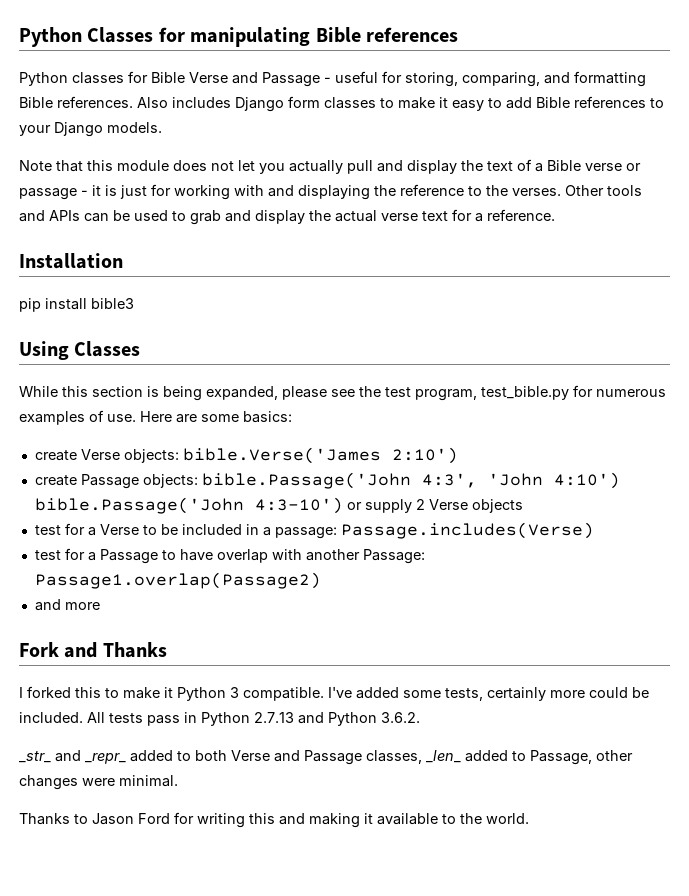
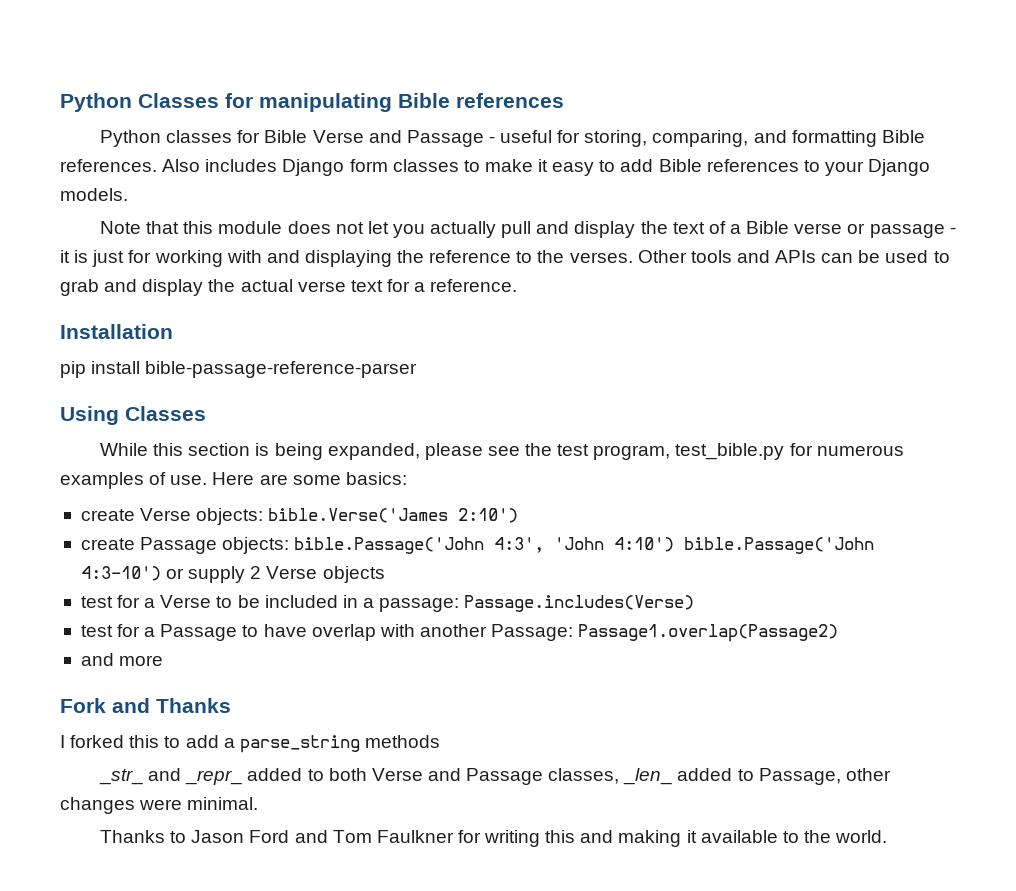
- pip install bible3
+ pip install bible-passage-reference-parser
- I forked this to make it Python 3 compatible. I've added some tests, certainly more could be included. All tests pass in Python 2.7.13 and Python 3.6.2.
+ I forked this to add a parse_string methods
- Thanks to Jason Ford for writing this and making it available to the world.
+ Thanks to Jason Ford and Tom Faulkner for writing this and making it available to the world.

